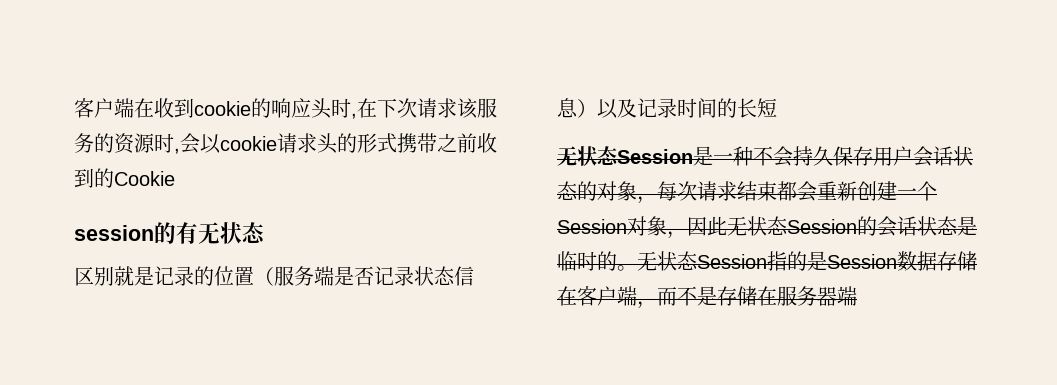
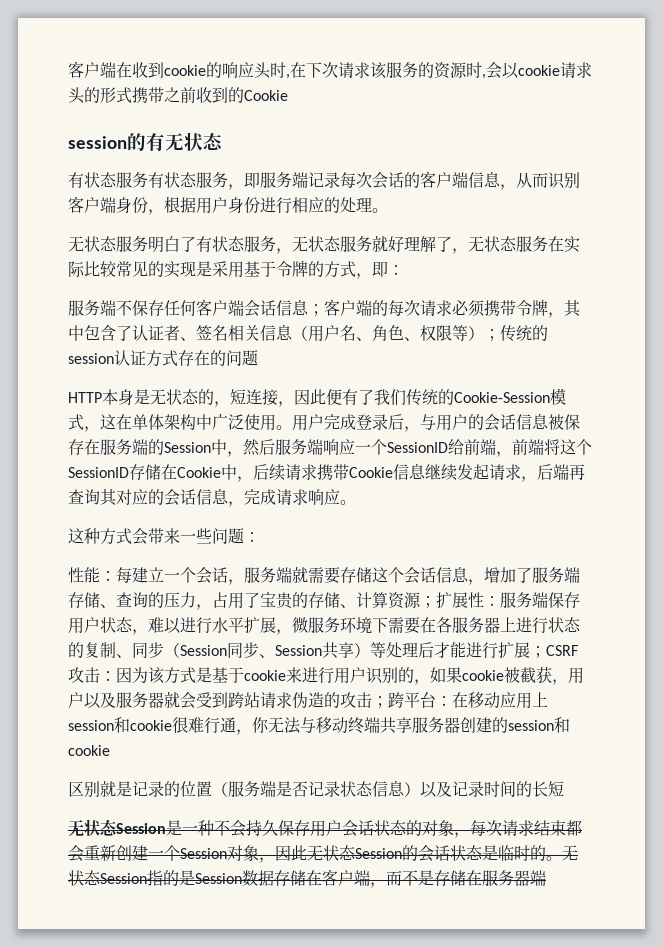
+ 有状态服务有状态服务，即服务端记录每次会话的客户端信息，从而识别客户端身份，根据用户身份进行相应的处理。
+ 无状态服务明白了有状态服务，无状态服务就好理解了，无状态服务在实际比较常见的实现是采用基于令牌的方式，即：
+ 服务端不保存任何客户端会话信息；客户端的每次请求必须携带令牌，其中包含了认证者、签名相关信息（用户名、角色、权限等）；传统的session认证方式存在的问题
+ HTTP本身是无状态的，短连接，因此便有了我们传统的Cookie-Session模式，这在单体架构中广泛使用。用户完成登录后，与用户的会话信息被保存在服务端的Session中，然后服务端响应一个SessionID给前端，前端将这个SessionID存储在Cookie中，后续请求携带Cookie信息继续发起请求，后端再查询其对应的会话信息，完成请求响应。
+ 这种方式会带来一些问题：
+ 性能：每建立一个会话，服务端就需要存储这个会话信息，增加了服务端存储、查询的压力，占用了宝贵的存储、计算资源；扩展性：服务端保存用户状态，难以进行水平扩展，微服务环境下需要在各服务器上进行状态的复制、同步（Session同步、Session共享）等处理后才能进行扩展；CSRF攻击：因为该方式是基于cookie来进行用户识别的，如果cookie被截获，用户以及服务器就会受到跨站请求伪造的攻击；跨平台：在移动应用上session和cookie很难行通，你无法与移动终端共享服务器创建的session和cookie

